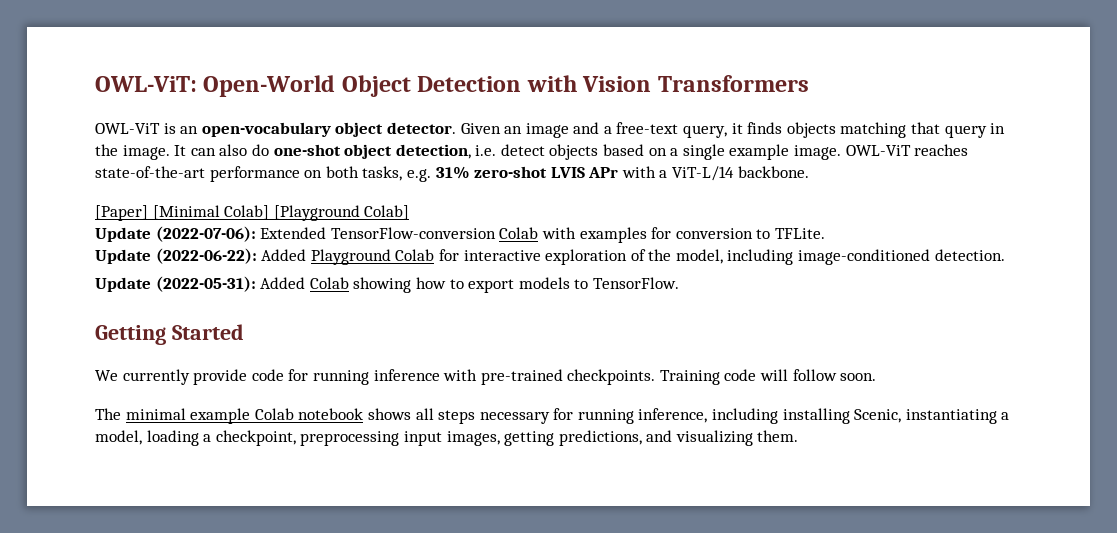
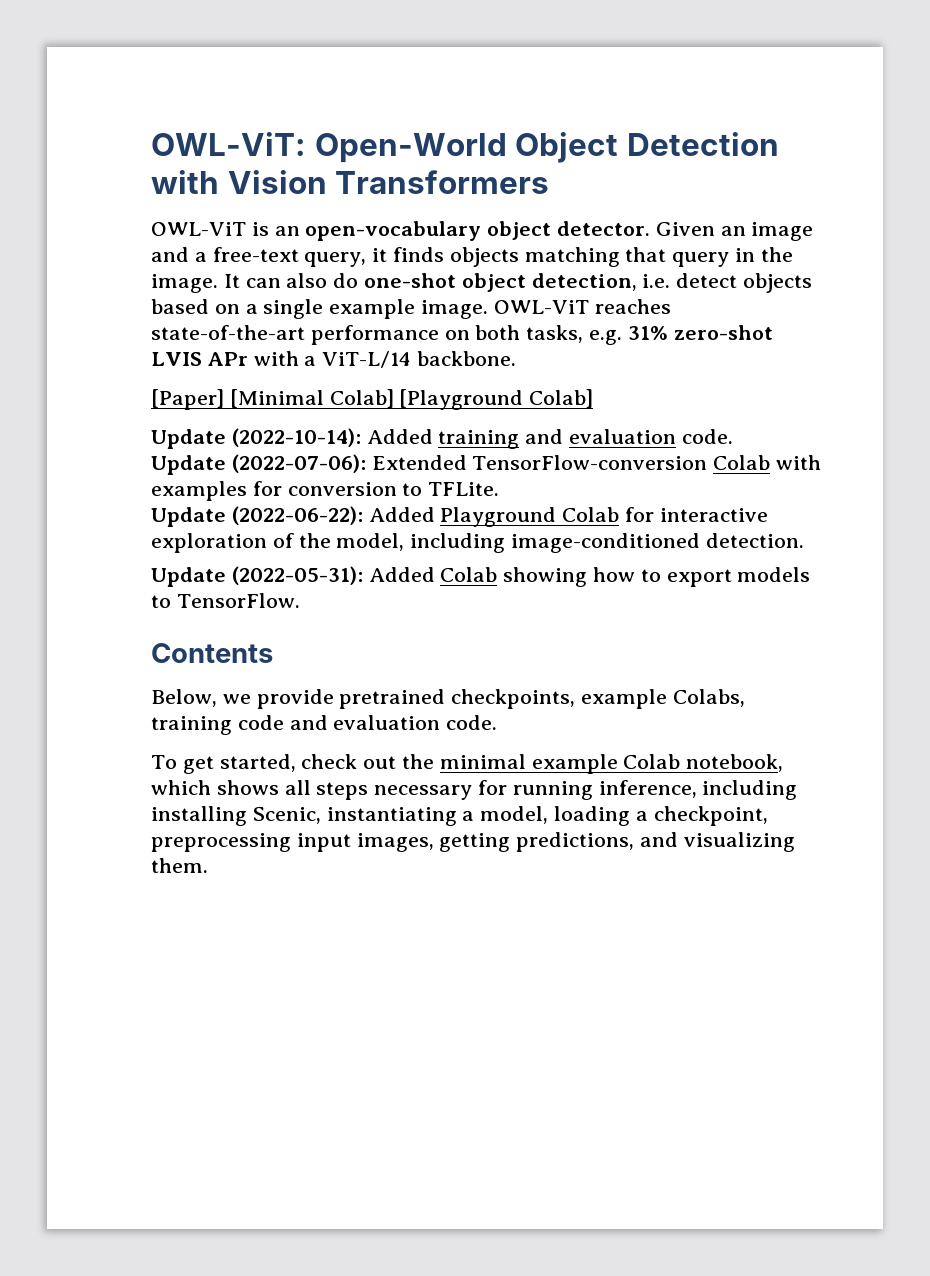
+ Update (2022-10-14): Added training and evaluation code.
- Getting Started
- We currently provide code for running inference with pre-trained checkpoints. Training code will follow soon.
- The minimal example Colab notebook shows all steps necessary for running inference, including installing Scenic, instantiating a model, loading a checkpoint, preprocessing input images, getting predictions, and visualizing them.
+ Contents
+ Below, we provide pretrained checkpoints, example Colabs, training code and evaluation code.
+ To get started, check out the minimal example Colab notebook, which shows all steps necessary for running inference, including installing Scenic, instantiating a model, loading a checkpoint, preprocessing input images, getting predictions, and visualizing them.

